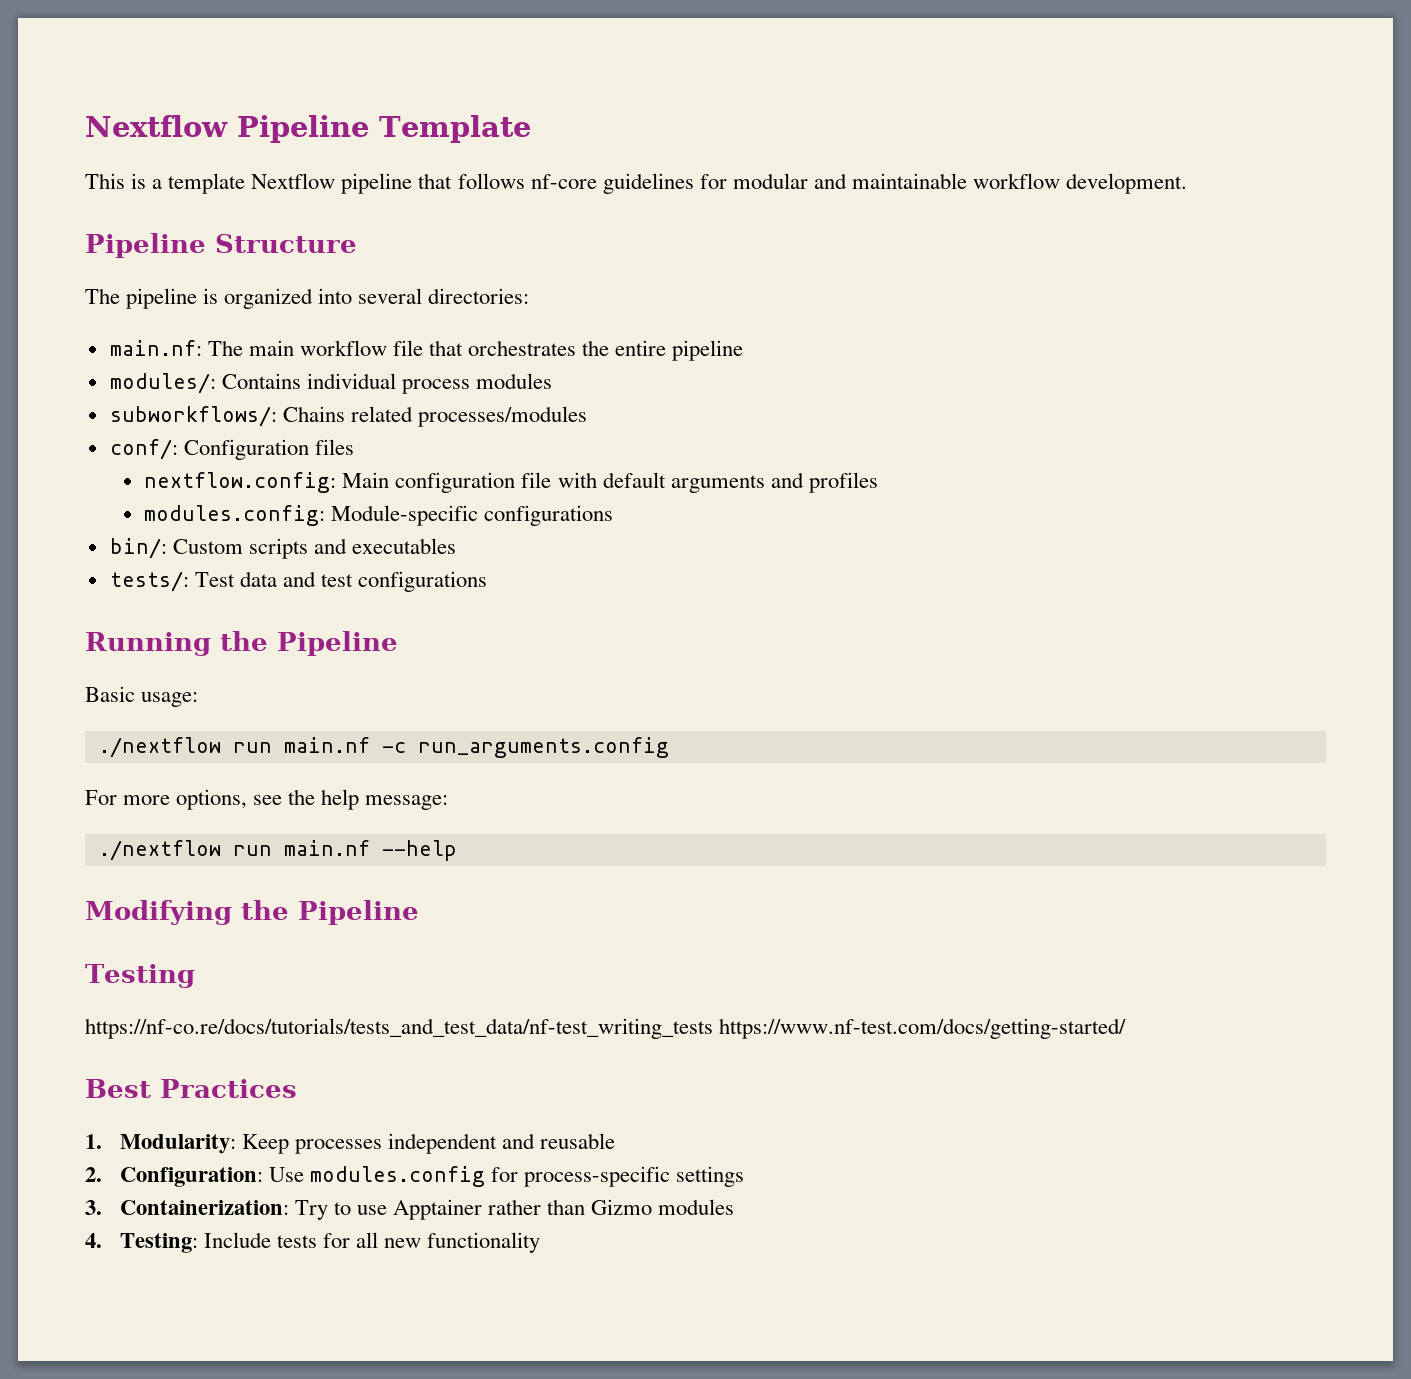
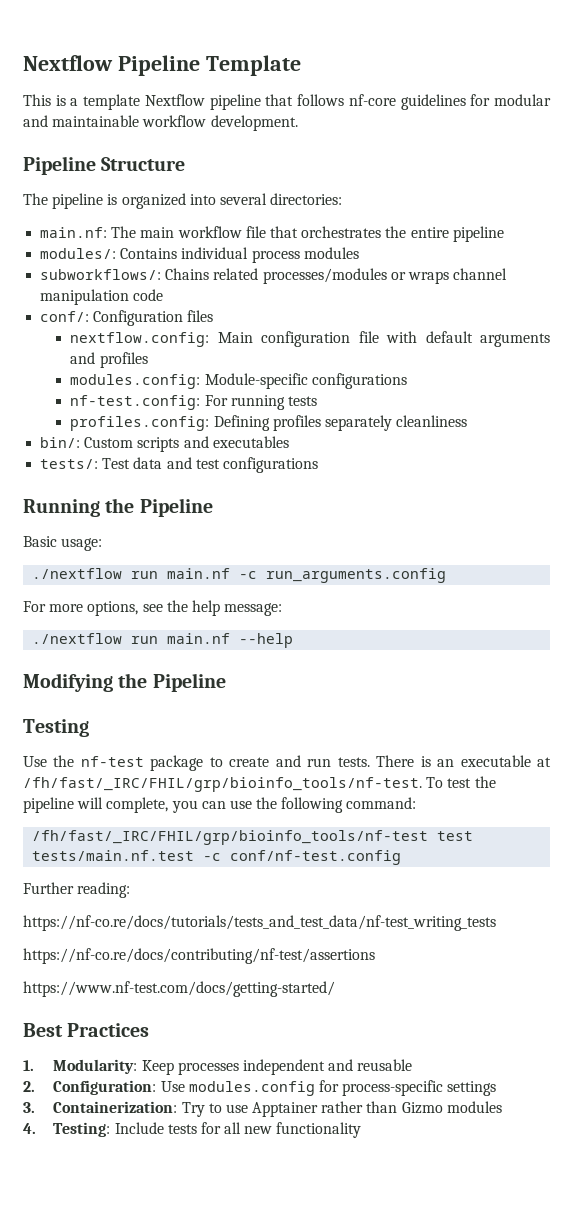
- subworkflows/: Chains related processes/modules
+ subworkflows/: Chains related processes/modules or wraps channel manipulation code
+ nf-test.config: For running tests
+ profiles.config: Defining profiles separately cleanliness
+ Use the nf-test package to create and run tests. There is an executable at /fh/fast/_IRC/FHIL/grp/bioinfo_tools/nf-test. To test the pipeline will complete, you can use the following command:
+ /fh/fast/_IRC/FHIL/grp/bioinfo_tools/nf-test test tests/main.nf.test -c conf/nf-test.config
+ Further reading:
- https://nf-co.re/docs/tutorials/tests_and_test_data/nf-test_writing_tests https://www.nf-test.com/docs/getting-started/
+ https://nf-co.re/docs/tutorials/tests_and_test_data/nf-test_writing_tests
+ https://nf-co.re/docs/contributing/nf-test/assertions
+ https://www.nf-test.com/docs/getting-started/

